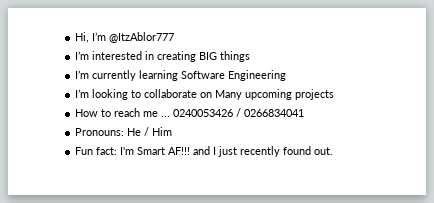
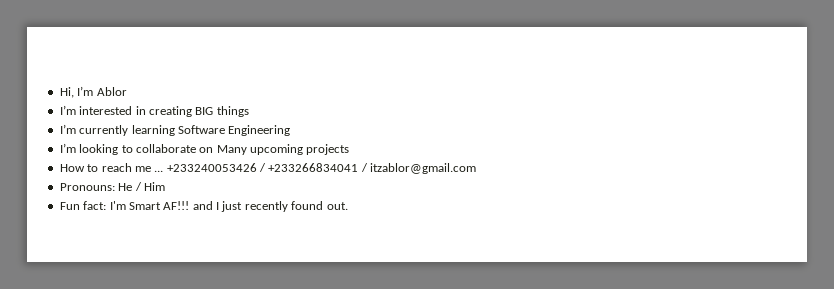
- Hi, I’m @ItzAblor777
+ Hi, I’m Ablor
- 0240053426 / 0266834041
+ +233240053426 / +233266834041 / itzablor@gmail.com

